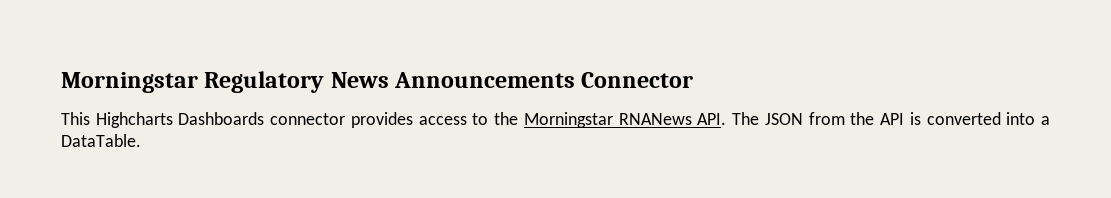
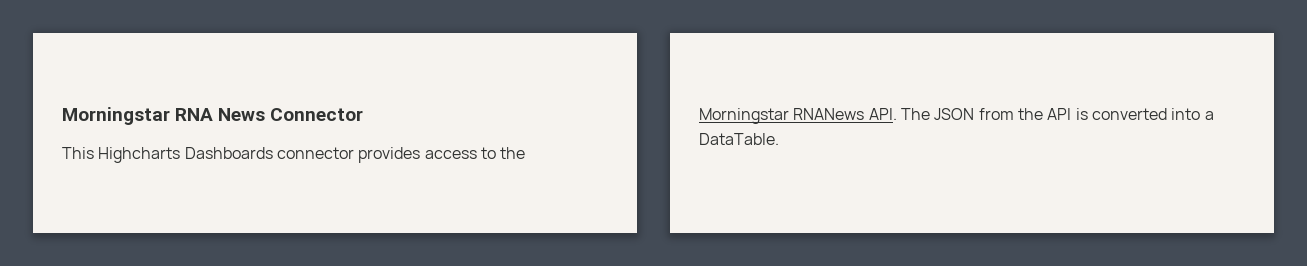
- Morningstar Regulatory News Announcements Connector
+ Morningstar RNA News Connector

